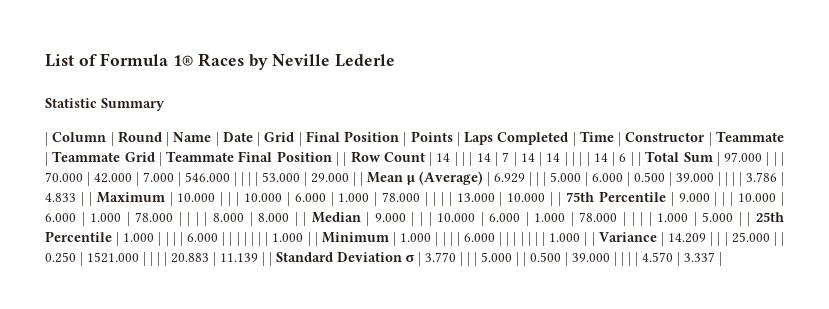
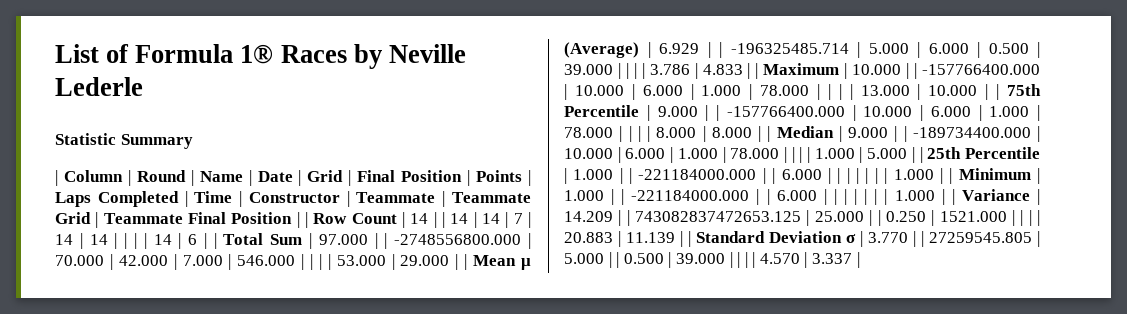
- | Column | Round | Name | Date | Grid | Final Position | Points | Laps Completed | Time | Constructor | Teammate | Teammate Grid | Teammate Final Position | | Row Count | 14 | | | 14 | 7 | 14 | 14 | | | | 14 | 6 | | Total Sum | 97.000 | | | 70.000 | 42.000 | 7.000 | 546.000 | | | | 53.000 | 29.000 | | Mean μ (Average) | 6.929 | | | 5.000 | 6.000 | 0.500 | 39.000 | | | | 3.786 | 4.833 | | Maximum | 10.000 | | | 10.000 | 6.000 | 1.000 | 78.000 | | | | 13.000 | 10.000 | | 75th Percentile | 9.000 | | | 10.000 | 6.000 | 1.000 | 78.000 | | | | 8.000 | 8.000 | | Median | 9.000 | | | 10.000 | 6.000 | 1.000 | 78.000 | | | | 1.000 | 5.000 | | 25th Percentile | 1.000 | | | | 6.000 | | | | | | | 1.000 | | Minimum | 1.000 | | | | 6.000 | | | | | | | 1.000 | | Variance | 14.209 | | | 25.000 | | 0.250 | 1521.000 | | | | 20.883 | 11.139 | | Standard Deviation σ | 3.770 | | | 5.000 | | 0.500 | 39.000 | | | | 4.570 | 3.337 |
+ | Column | Round | Name | Date | Grid | Final Position | Points | Laps Completed | Time | Constructor | Teammate | Teammate Grid | Teammate Final Position | | Row Count | 14 | | 14 | 14 | 7 | 14 | 14 | | | | 14 | 6 | | Total Sum | 97.000 | | -2748556800.000 | 70.000 | 42.000 | 7.000 | 546.000 | | | | 53.000 | 29.000 | | Mean μ (Average) | 6.929 | | -196325485.714 | 5.000 | 6.000 | 0.500 | 39.000 | | | | 3.786 | 4.833 | | Maximum | 10.000 | | -157766400.000 | 10.000 | 6.000 | 1.000 | 78.000 | | | | 13.000 | 10.000 | | 75th Percentile | 9.000 | | -157766400.000 | 10.000 | 6.000 | 1.000 | 78.000 | | | | 8.000 | 8.000 | | Median | 9.000 | | -189734400.000 | 10.000 | 6.000 | 1.000 | 78.000 | | | | 1.000 | 5.000 | | 25th Percentile | 1.000 | | -221184000.000 | | 6.000 | | | | | | | 1.000 | | Minimum | 1.000 | | -221184000.000 | | 6.000 | | | | | | | 1.000 | | Variance | 14.209 | | 743082837472653.125 | 25.000 | | 0.250 | 1521.000 | | | | 20.883 | 11.139 | | Standard Deviation σ | 3.770 | | 27259545.805 | 5.000 | | 0.500 | 39.000 | | | | 4.570 | 3.337 |

